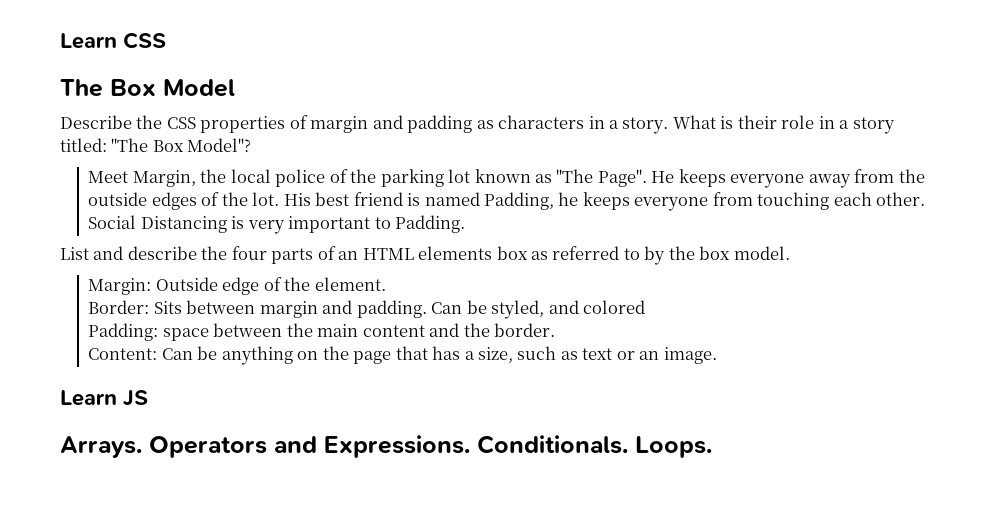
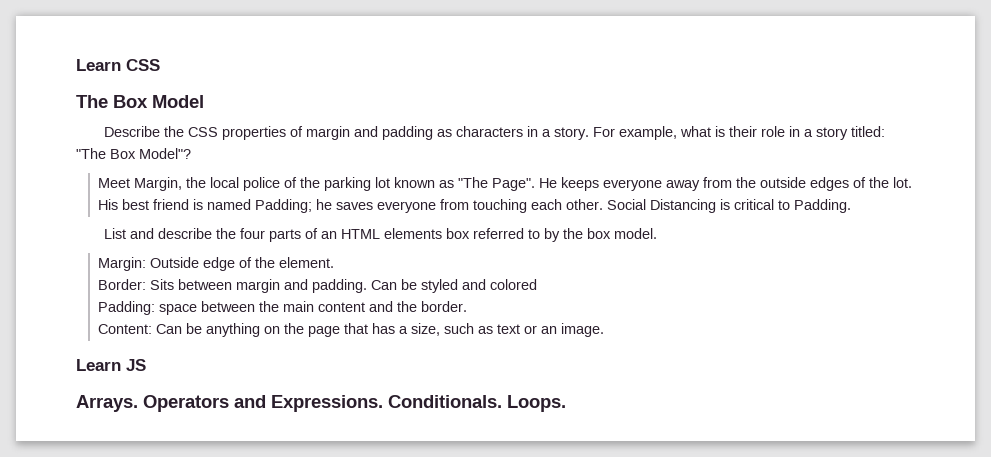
- What is their role in a story titled: "The Box Model"?
+ For example, what is their role in a story titled: "The Box Model"?
- His best friend is named Padding, he keeps everyone from touching each other.
+ His best friend is named Padding; he saves everyone from touching each other.
- Social Distancing is very important to Padding.
+ Social Distancing is critical to Padding.
- List and describe the four parts of an HTML elements box as referred to by the box model.
+ List and describe the four parts of an HTML elements box referred to by the box model.
- Can be styled, and colored
+ Can be styled and colored

